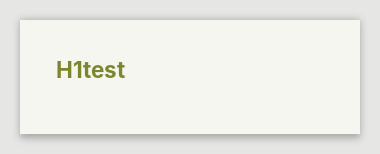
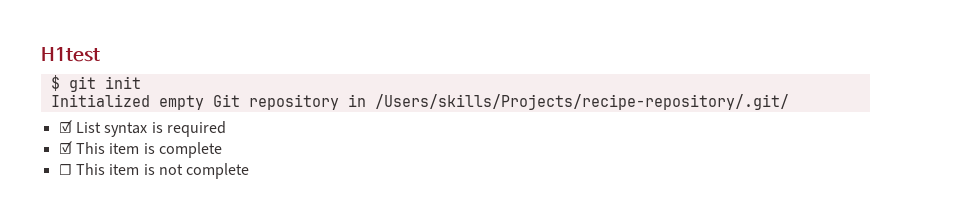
+ $ git init
+ Initialized empty Git repository in /Users/skills/Projects/recipe-repository/.git/
+ ☑ List syntax is required
+ ☑ This item is complete
+ ☐ This item is not complete

